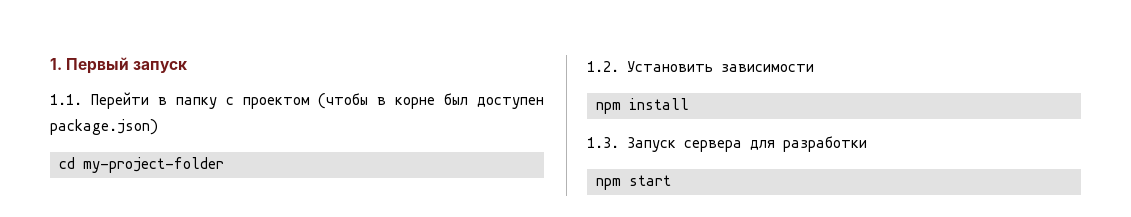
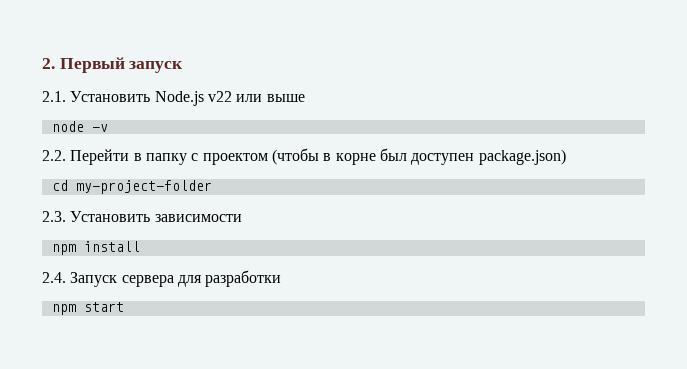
- 1. Первый запуск
+ 2. Первый запуск
- 1.1. Перейти в папку с проектом (чтобы в корне был доступен package.json)
+ 2.1. Установить Node.js v22 или выше
+ node -v
+ 2.2. Перейти в папку с проектом (чтобы в корне был доступен package.json)
- 1.2. Установить зависимости
+ 2.3. Установить зависимости
- 1.3. Запуск сервера для разработки
+ 2.4. Запуск сервера для разработки

